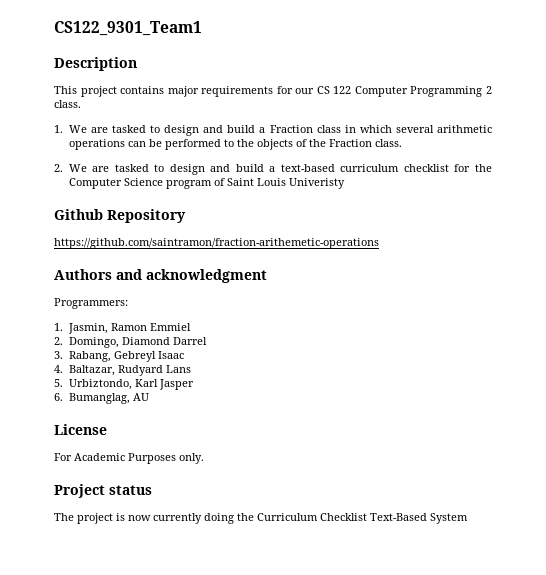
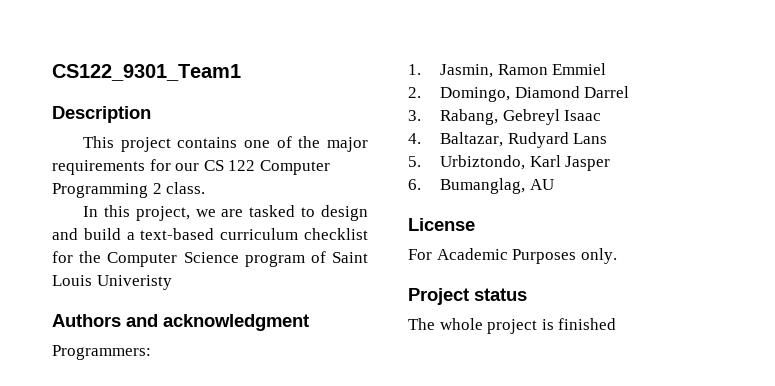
- This project contains major requirements for our CS 122 Computer Programming 2 class.
+ This project contains one of the major requirements for our CS 122 Computer Programming 2 class.
- 1. We are tasked to design and build a Fraction class in which several arithmetic operations can be performed to the objects of the Fraction class.
- 2. We are tasked to design and build a text-based curriculum checklist for the Computer Science program of Saint Louis Univeristy
+ In this project, we are tasked to design and build a text-based curriculum checklist for the Computer Science program of Saint Louis Univeristy
- Github Repository
- https://github.com/saintramon/fraction-arithemetic-operations
- The project is now currently doing the Curriculum Checklist Text-Based System
+ The whole project is finished

